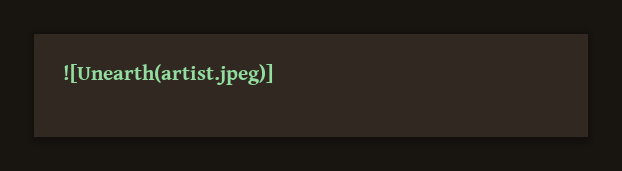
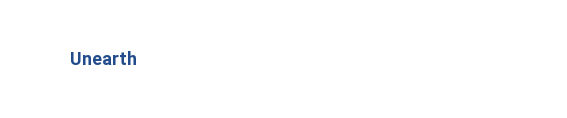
- ![Unearth(artist.jpeg)]
+ Unearth

